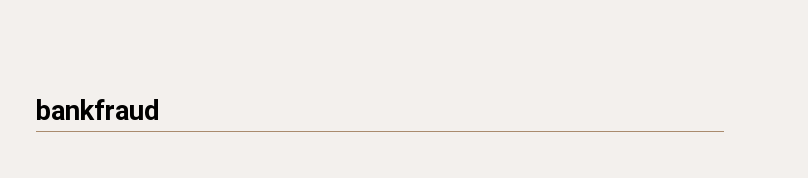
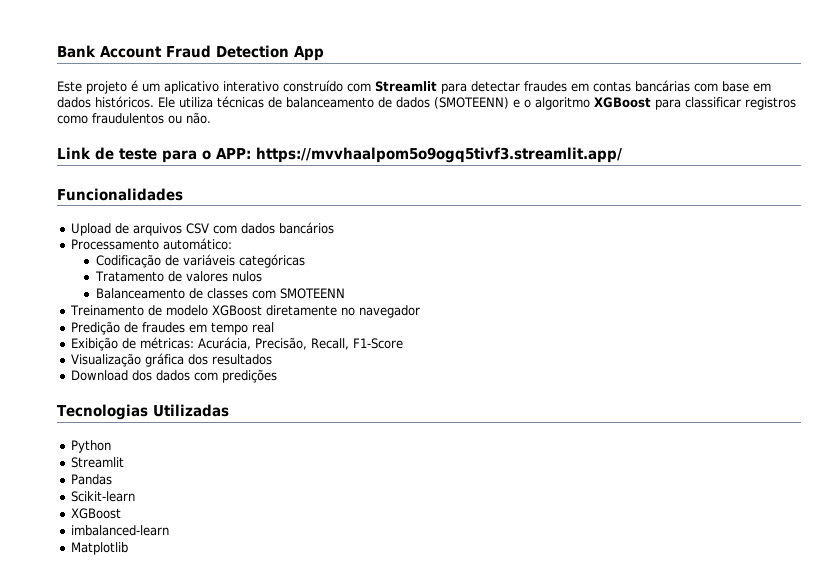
- bankfraud
+ Bank Account Fraud Detection App
+ Este projeto é um aplicativo interativo construído com Streamlit para detectar fraudes em contas bancárias com base em dados históricos. Ele utiliza técnicas de balanceamento de dados (SMOTEENN) e o algoritmo XGBoost para classificar registros como fraudulentos ou não.
+ Link de teste para o APP: https://mvvhaalpom5o9ogq5tivf3.streamlit.app/
+ Funcionalidades
+ Upload de arquivos CSV com dados bancários
+ Processamento automático:
+ Codificação de variáveis categóricas
+ Tratamento de valores nulos
+ Balanceamento de classes com SMOTEENN
+ Treinamento de modelo XGBoost diretamente no navegador
+ Predição de fraudes em tempo real
+ Exibição de métricas: Acurácia, Precisão, Recall, F1-Score
+ Visualização gráfica dos resultados
+ Download dos dados com predições
+ Tecnologias Utilizadas
+ Python
+ Streamlit
+ Pandas
+ Scikit-learn
+ XGBoost
+ imbalanced-learn
+ Matplotlib

